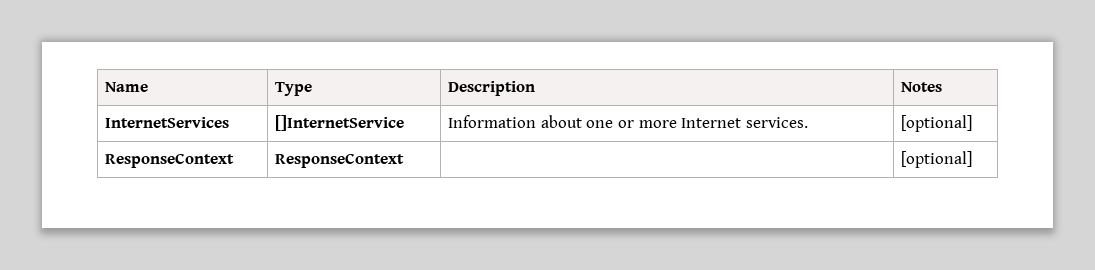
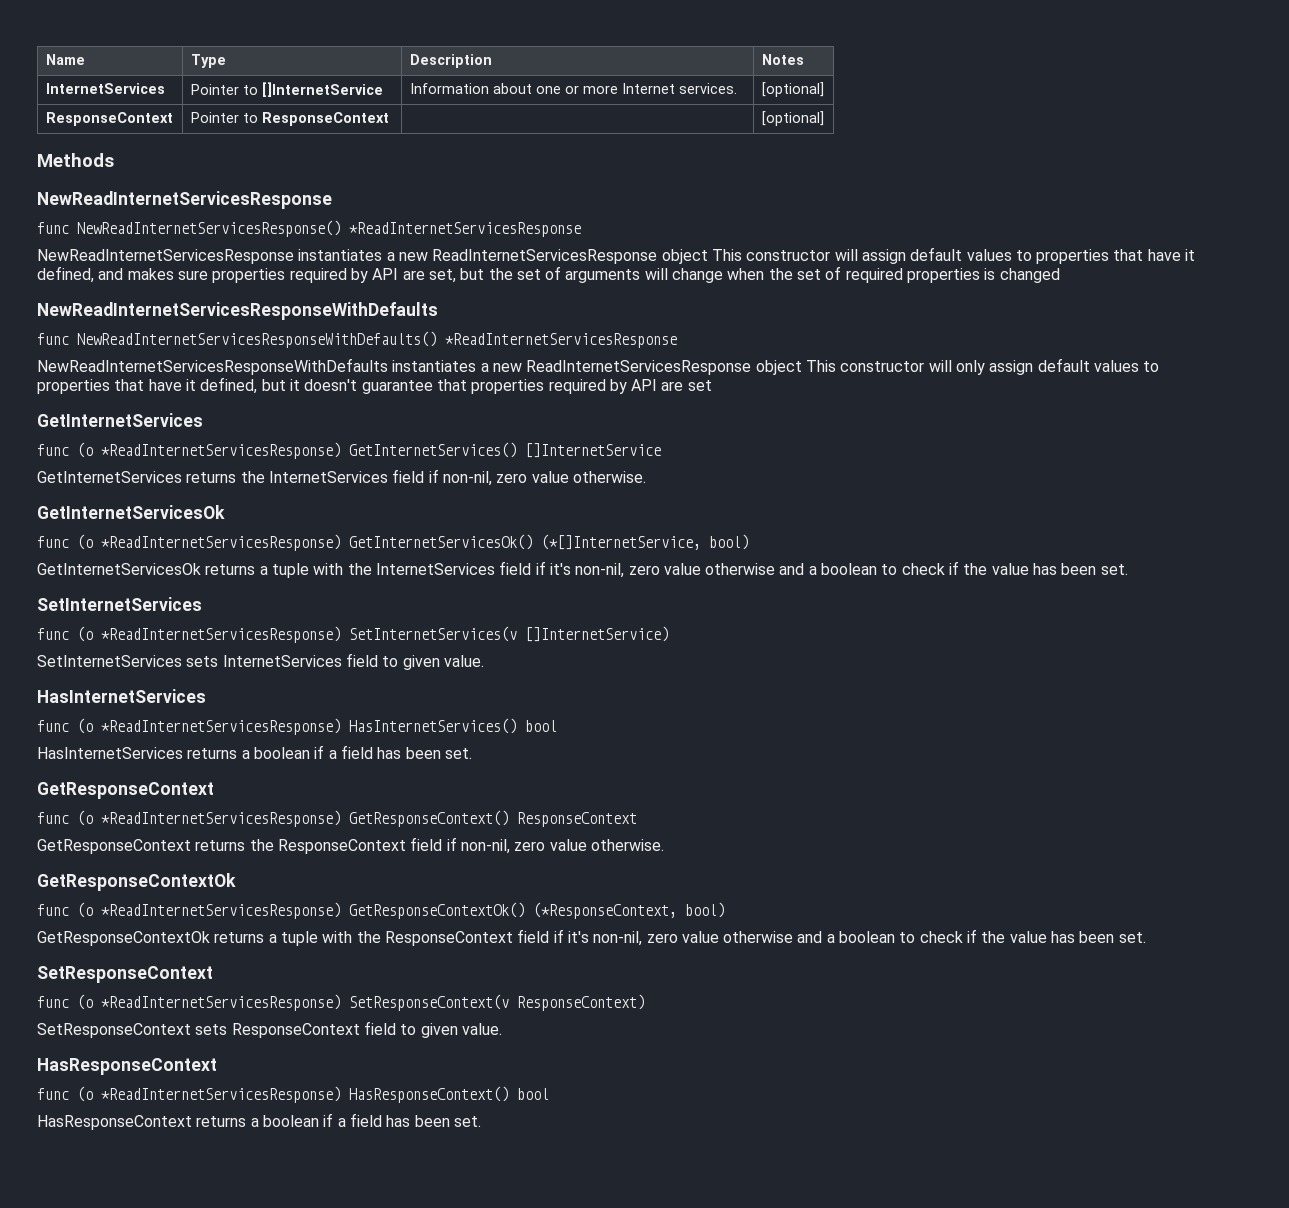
- InternetServices | []InternetService | Information about one or more Internet services. | [optional]
+ InternetServices | Pointer to []InternetService | Information about one or more Internet services. | [optional]
- ResponseContext | ResponseContext | | [optional]
+ ResponseContext | Pointer to ResponseContext | | [optional]
+ Methods
+ NewReadInternetServicesResponse
+ func NewReadInternetServicesResponse() *ReadInternetServicesResponse
+ NewReadInternetServicesResponse instantiates a new ReadInternetServicesResponse object This constructor will assign default values to properties that have it defined, and makes sure properties required by API are set, but the set of arguments will change when the set of required properties is changed
+ NewReadInternetServicesResponseWithDefaults
+ func NewReadInternetServicesResponseWithDefaults() *ReadInternetServicesResponse
+ NewReadInternetServicesResponseWithDefaults instantiates a new ReadInternetServicesResponse object This constructor will only assign default values to properties that have it defined, but it doesn't guarantee that properties required by API are set
+ GetInternetServices
+ func (o *ReadInternetServicesResponse) GetInternetServices() []InternetService
+ GetInternetServices returns the InternetServices field if non-nil, zero value otherwise.
+ GetInternetServicesOk
+ func (o *ReadInternetServicesResponse) GetInternetServicesOk() (*[]InternetService, bool)
+ GetInternetServicesOk returns a tuple with the InternetServices field if it's non-nil, zero value otherwise and a boolean to check if the value has been set.
+ SetInternetServices
+ func (o *ReadInternetServicesResponse) SetInternetServices(v []InternetService)
+ SetInternetServices sets InternetServices field to given value.
+ HasInternetServices
+ func (o *ReadInternetServicesResponse) HasInternetServices() bool
+ HasInternetServices returns a boolean if a field has been set.
+ GetResponseContext
+ func (o *ReadInternetServicesResponse) GetResponseContext() ResponseContext
+ GetResponseContext returns the ResponseContext field if non-nil, zero value otherwise.
+ GetResponseContextOk
+ func (o *ReadInternetServicesResponse) GetResponseContextOk() (*ResponseContext, bool)
+ GetResponseContextOk returns a tuple with the ResponseContext field if it's non-nil, zero value otherwise and a boolean to check if the value has been set.
+ SetResponseContext
+ func (o *ReadInternetServicesResponse) SetResponseContext(v ResponseContext)
+ SetResponseContext sets ResponseContext field to given value.
+ HasResponseContext
+ func (o *ReadInternetServicesResponse) HasResponseContext() bool
+ HasResponseContext returns a boolean if a field has been set.

